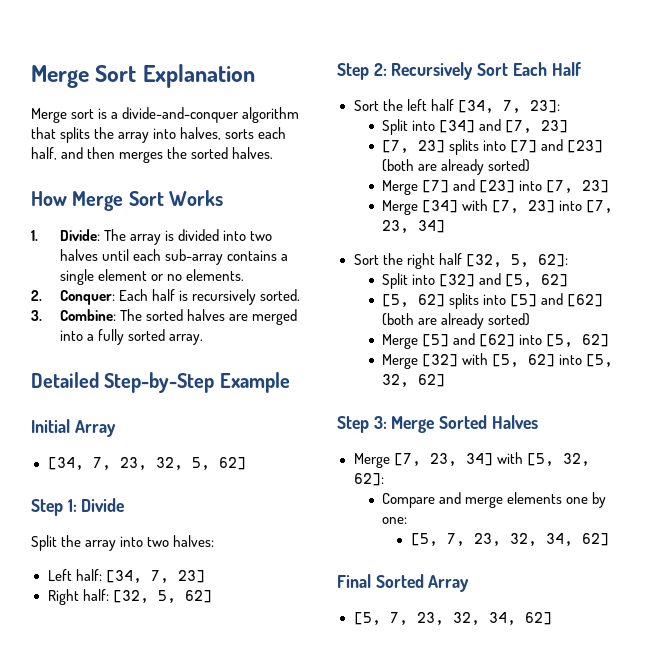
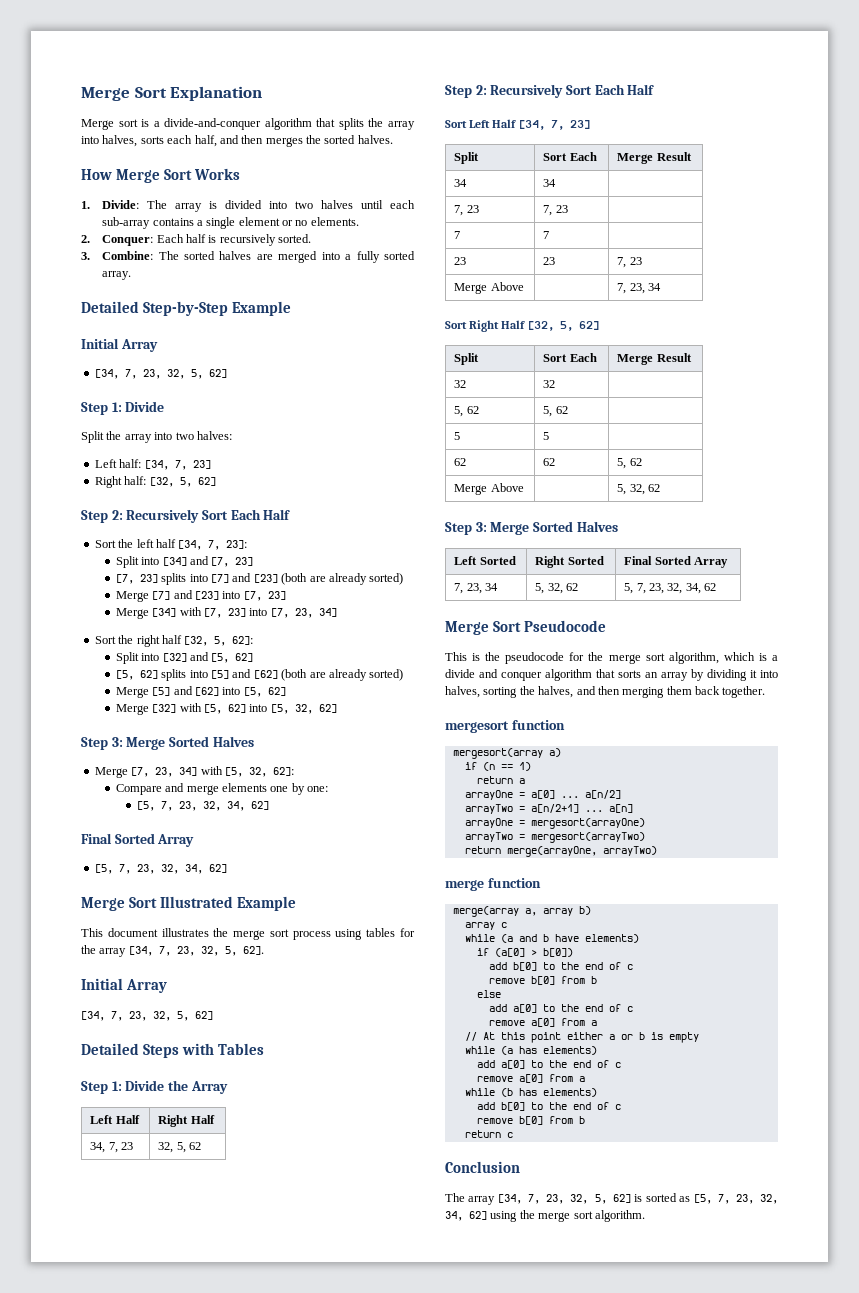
+ Merge Sort Illustrated Example
+ This document illustrates the merge sort process using tables for the array [34, 7, 23, 32, 5, 62].
+ Initial Array
+ [34, 7, 23, 32, 5, 62]
+ Detailed Steps with Tables
+ Step 1: Divide the Array
+ Left Half | Right Half
+ 34, 7, 23 | 32, 5, 62
+ Step 2: Recursively Sort Each Half
+ Sort Left Half [34, 7, 23]
+ Split | Sort Each | Merge Result
+ 34 | 34 |
+ 7, 23 | 7, 23 |
+ 7 | 7 |
+ 23 | 23 | 7, 23
+ Merge Above | | 7, 23, 34
+ Sort Right Half [32, 5, 62]
+ Split | Sort Each | Merge Result
+ 32 | 32 |
+ 5, 62 | 5, 62 |
+ 5 | 5 |
+ 62 | 62 | 5, 62
+ Merge Above | | 5, 32, 62
+ Step 3: Merge Sorted Halves
+ Left Sorted | Right Sorted | Final Sorted Array
+ 7, 23, 34 | 5, 32, 62 | 5, 7, 23, 32, 34, 62
+ Merge Sort Pseudocode
+ This is the pseudocode for the merge sort algorithm, which is a divide and conquer algorithm that sorts an array by dividing it into halves, sorting the halves, and then merging them back together.
+ mergesort function
+ mergesort(array a)
+ if (n == 1)
+ return a
+ arrayOne = a[0] ... a[n/2]
+ arrayTwo = a[n/2+1] ... a[n]
+ arrayOne = mergesort(arrayOne)
+ arrayTwo = mergesort(arrayTwo)
+ return merge(arrayOne, arrayTwo)
+ merge function
+ merge(array a, array b)
+ array c
+ while (a and b have elements)
+ if (a[0] > b[0])
+ add b[0] to the end of c
+ remove b[0] from b
+ else
+ add a[0] to the end of c
+ remove a[0] from a
+ // At this point either a or b is empty
+ while (a has elements)
+ add a[0] to the end of c
+ remove a[0] from a
+ while (b has elements)
+ add b[0] to the end of c
+ remove b[0] from b
+ return c
+ Conclusion
+ The array [34, 7, 23, 32, 5, 62] is sorted as [5, 7, 23, 32, 34, 62] using the merge sort algorithm.

